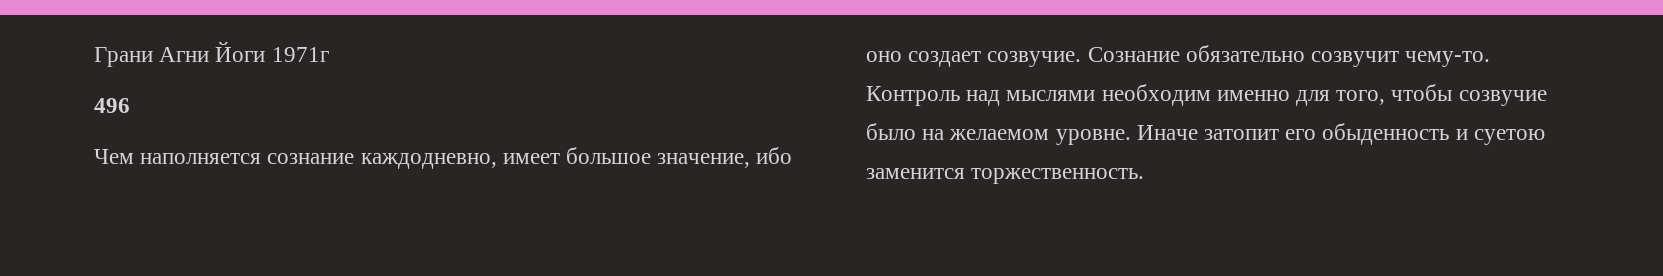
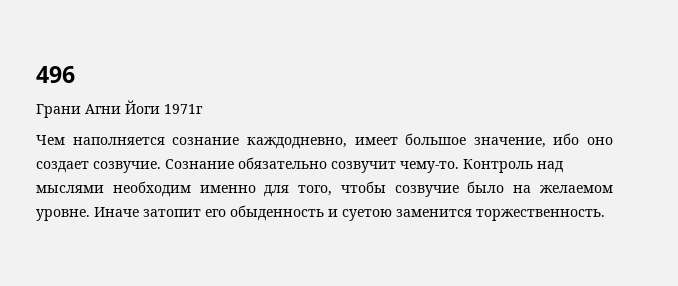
+ 496
- 496

